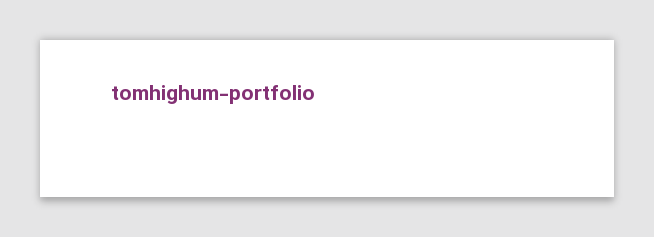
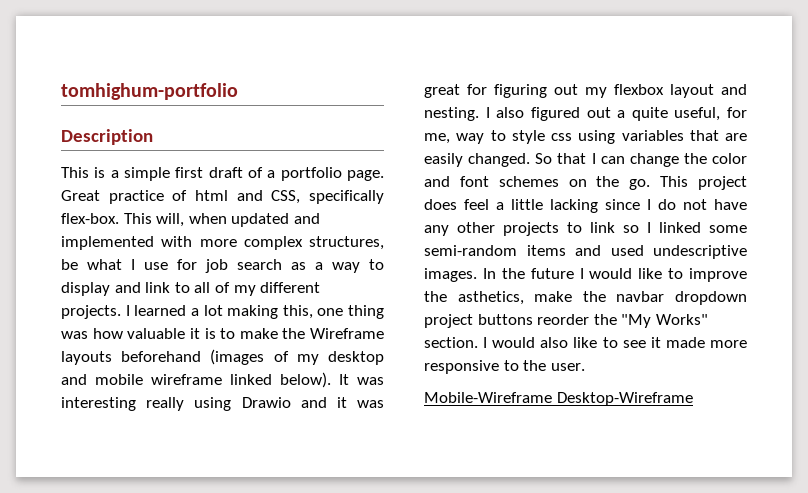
+ Description
+ This is a simple first draft of a portfolio page. Great practice of html and CSS, specifically flex-box. This will, when updated and implemented with more complex structures, be what I use for job search as a way to display and link to all of my different projects. I learned a lot making this, one thing was how valuable it is to make the Wireframe layouts beforehand (images of my desktop and mobile wireframe linked below). It was interesting really using Drawio and it was great for figuring out my flexbox layout and nesting. I also figured out a quite useful, for me, way to style css using variables that are easily changed. So that I can change the color and font schemes on the go. This project does feel a little lacking since I do not have any other projects to link so I linked some semi-random items and used undescriptive images. In the future I would like to improve the asthetics, make the navbar dropdown project buttons reorder the "My Works" section. I would also like to see it made more responsive to the user.
+ Mobile-Wireframe Desktop-Wireframe

